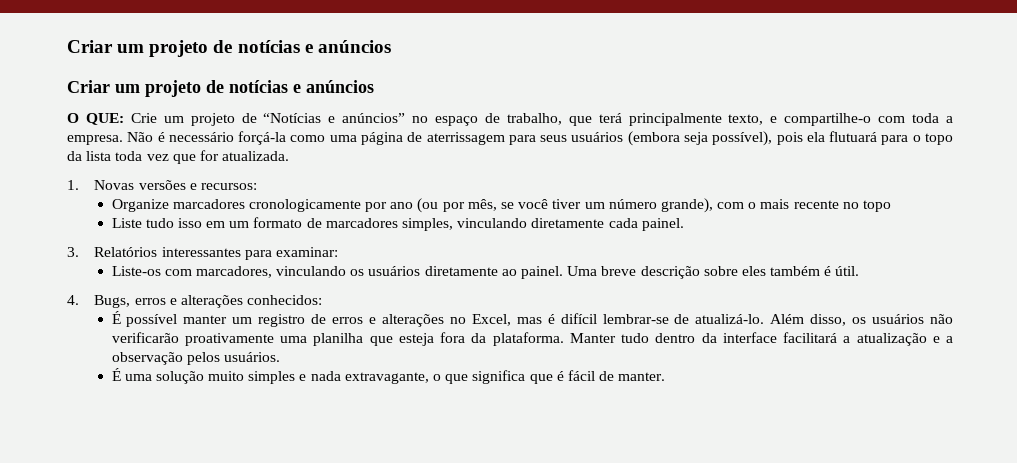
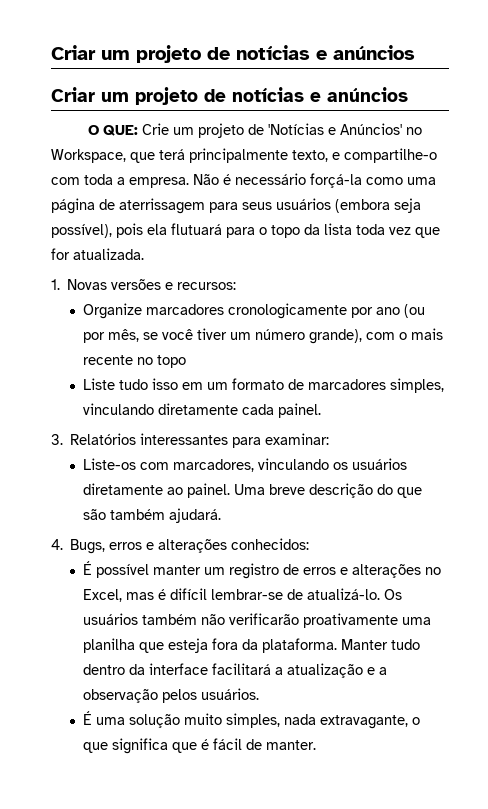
- O QUE: Crie um projeto de “Notícias e anúncios” no espaço de trabalho, que terá principalmente texto, e compartilhe-o com toda a empresa.
+ O QUE: Crie um projeto de 'Notícias e Anúncios' no Workspace, que terá principalmente texto, e compartilhe-o com toda a empresa.
- Uma breve descrição sobre eles também é útil.
+ Uma breve descrição do que são também ajudará.
- Além disso, os usuários não verificarão proativamente uma planilha que esteja fora da plataforma.
+ Os usuários também não verificarão proativamente uma planilha que esteja fora da plataforma.
- É uma solução muito simples e nada extravagante, o que significa que é fácil de manter.
+ É uma solução muito simples, nada extravagante, o que significa que é fácil de manter.

